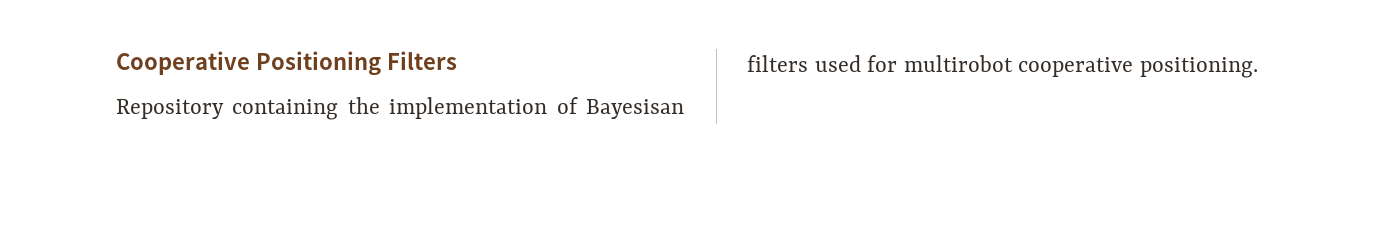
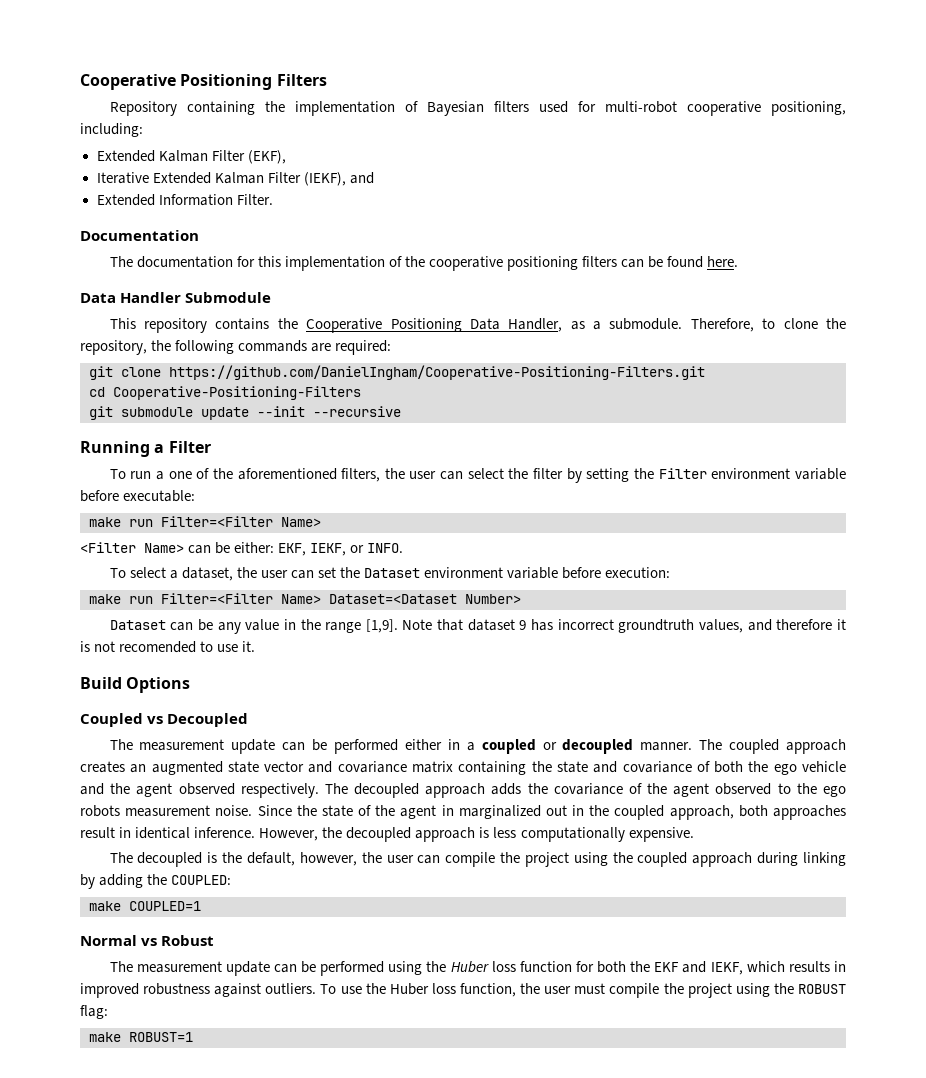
- Repository containing the implementation of Bayesisan filters used for multirobot cooperative positioning.
+ Repository containing the implementation of Bayesian filters used for multi-robot cooperative positioning, including:
+ Extended Kalman Filter (EKF),
+ Iterative Extended Kalman Filter (IEKF), and
+ Extended Information Filter.
+ Documentation
+ The documentation for this implementation of the cooperative positioning filters can be found here.
+ Data Handler Submodule
+ This repository contains the Cooperative Positioning Data Handler, as a submodule. Therefore, to clone the repository, the following commands are required:
+ git clone https://github.com/DanielIngham/Cooperative-Positioning-Filters.git
+ cd Cooperative-Positioning-Filters
+ git submodule update --init --recursive
+ Running a Filter
+ To run a one of the aforementioned filters, the user can select the filter by setting the Filter environment variable before executable:
+ make run Filter=<Filter Name>
+ <Filter Name> can be either: EKF, IEKF, or INFO.
+ To select a dataset, the user can set the Dataset environment variable before execution:
+ make run Filter=<Filter Name> Dataset=<Dataset Number>
+ Dataset can be any value in the range [1,9]. Note that dataset 9 has incorrect groundtruth values, and therefore it is not recomended to use it.
+ Build Options
+ Coupled vs Decoupled
+ The measurement update can be performed either in a coupled or decoupled manner. The coupled approach creates an augmented state vector and covariance matrix containing the state and covariance of both the ego vehicle and the agent observed respectively. The decoupled approach adds the covariance of the agent observed to the ego robots measurement noise. Since the state of the agent in marginalized out in the coupled approach, both approaches result in identical inference. However, the decoupled approach is less computationally expensive.
+ The decoupled is the default, however, the user can compile the project using the coupled approach during linking by adding the COUPLED:
+ make COUPLED=1
+ Normal vs Robust
+ The measurement update can be performed using the Huber loss function for both the EKF and IEKF, which results in improved robustness against outliers. To use the Huber loss function, the user must compile the project using the ROBUST flag:
+ make ROBUST=1

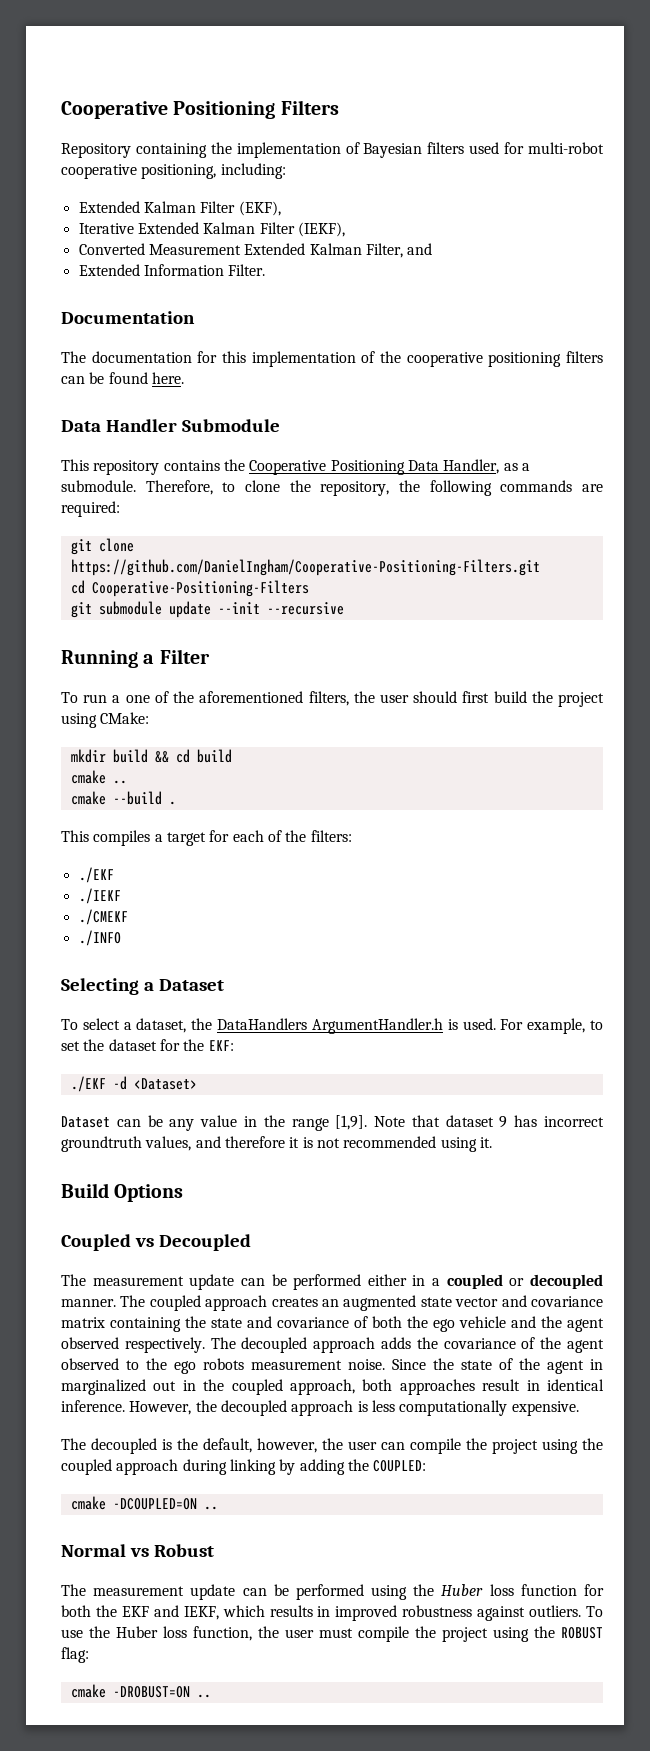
- Iterative Extended Kalman Filter (IEKF), and
+ Iterative Extended Kalman Filter (IEKF),
+ Converted Measurement Extended Kalman Filter, and
- To run a one of the aforementioned filters, the user can select the filter by setting the Filter environment variable before executable:
- make run Filter=<Filter Name>
- <Filter Name> can be either: EKF, IEKF, or INFO.
+ To run a one of the aforementioned filters, the user should first build the project using CMake:
+ mkdir build && cd build
+ cmake ..
+ cmake --build .
+ This compiles a target for each of the filters:
+ ./EKF
+ ./IEKF
+ ./CMEKF
+ ./INFO
+ Selecting a Dataset
- To select a dataset, the user can set the Dataset environment variable before execution:
- make run Filter=<Filter Name> Dataset=<Dataset Number>
+ To select a dataset, the DataHandlers ArgumentHandler.h is used. For example, to set the dataset for the EKF:
+ ./EKF -d <Dataset>
- Note that dataset 9 has incorrect groundtruth values, and therefore it is not recomended to use it.
+ Note that dataset 9 has incorrect groundtruth values, and therefore it is not recommended using it.
- make COUPLED=1
+ cmake -DCOUPLED=ON ..
- make ROBUST=1
+ cmake -DROBUST=ON ..

